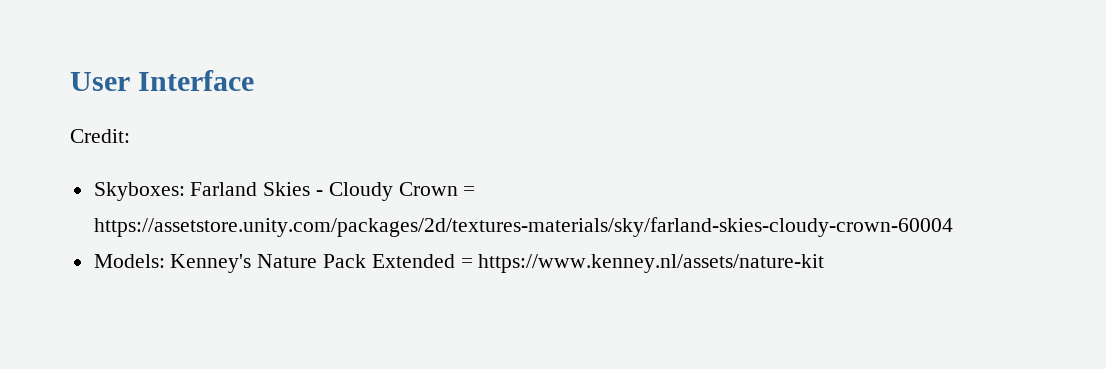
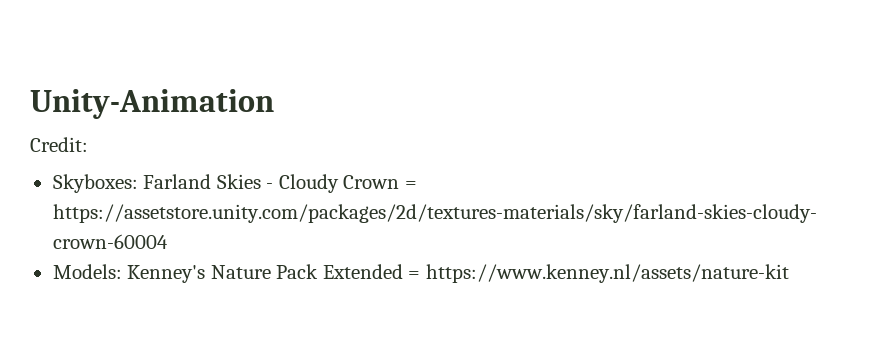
- User Interface
+ Unity-Animation

